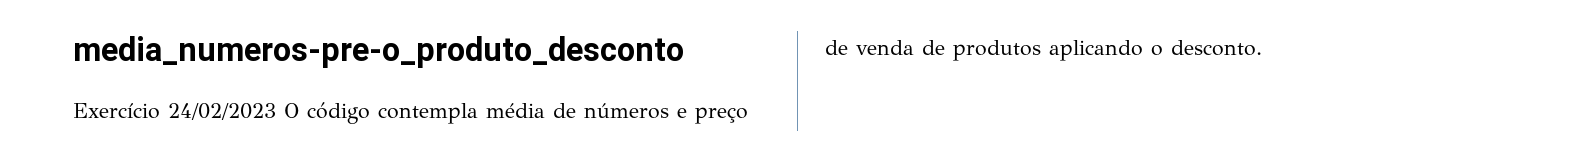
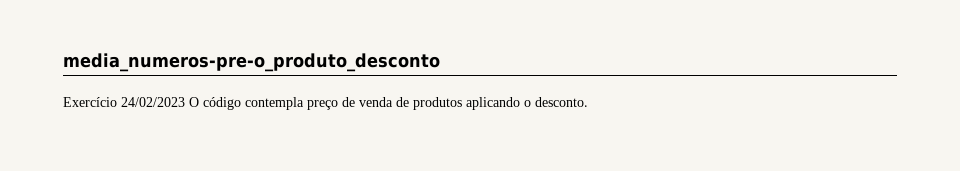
- Exercício 24/02/2023 O código contempla média de números e preço de venda de produtos aplicando o desconto.
+ Exercício 24/02/2023 O código contempla preço de venda de produtos aplicando o desconto.

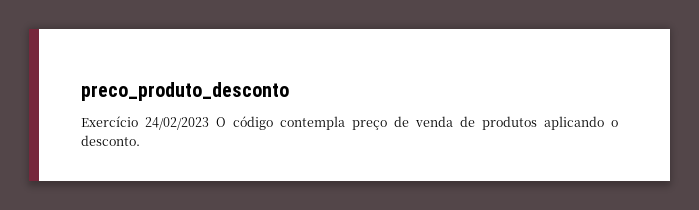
- media_numeros-pre-o_produto_desconto
+ preco_produto_desconto

